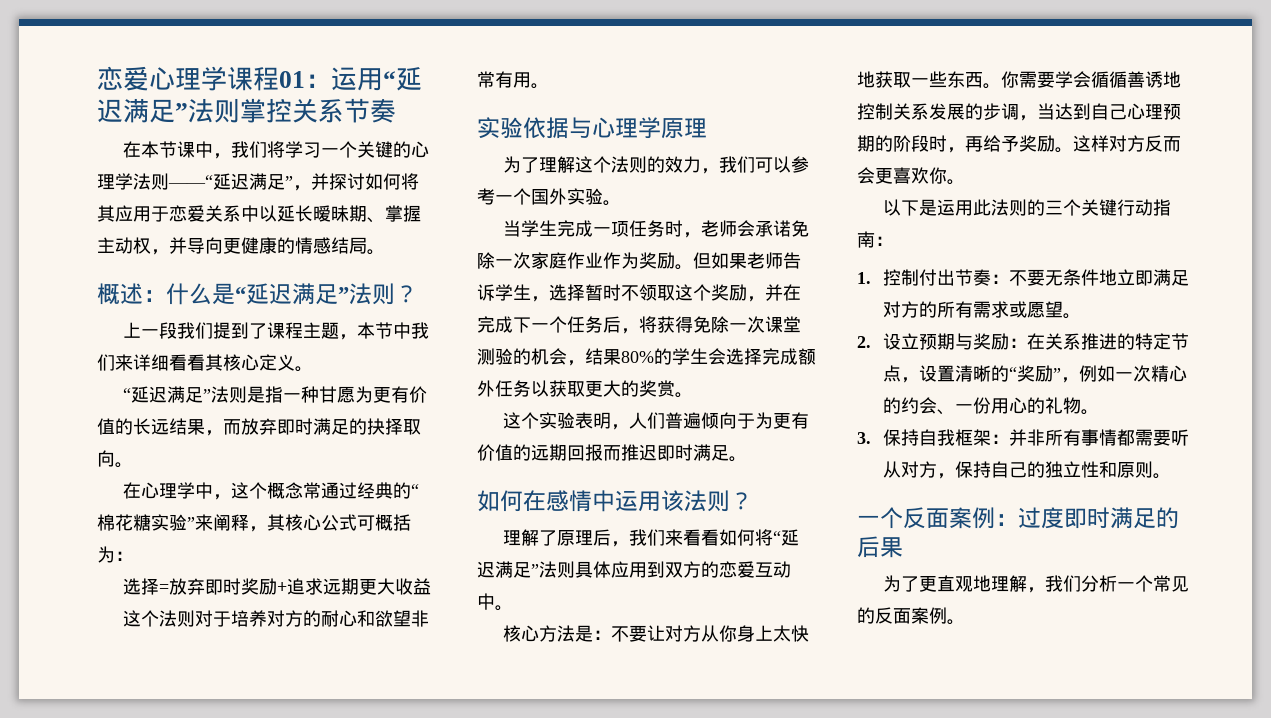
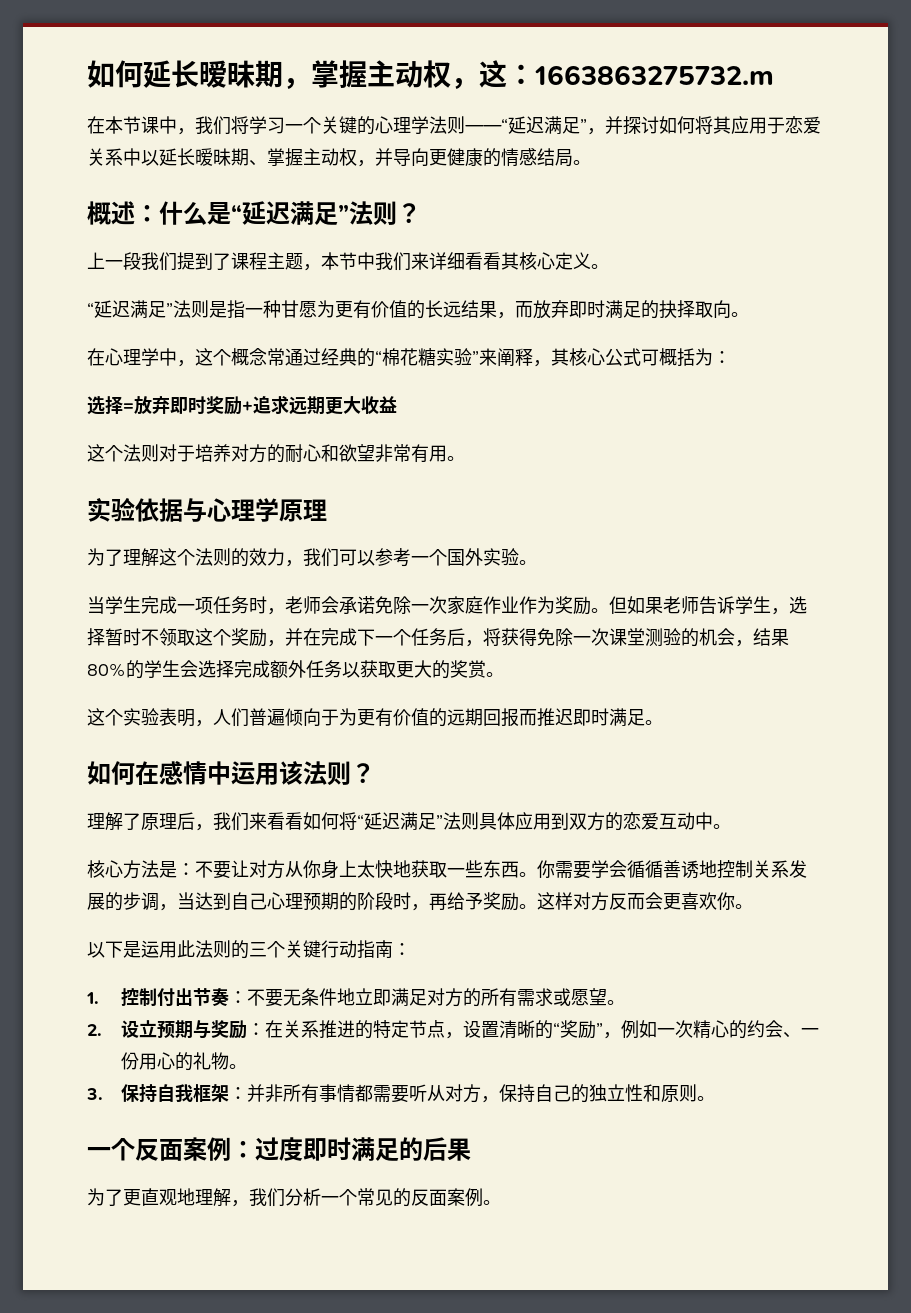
- 恋爱心理学课程01：运用“延迟满足”法则掌控关系节奏
+ 如何延长暧昧期，掌握主动权，这：1663863275732.m

